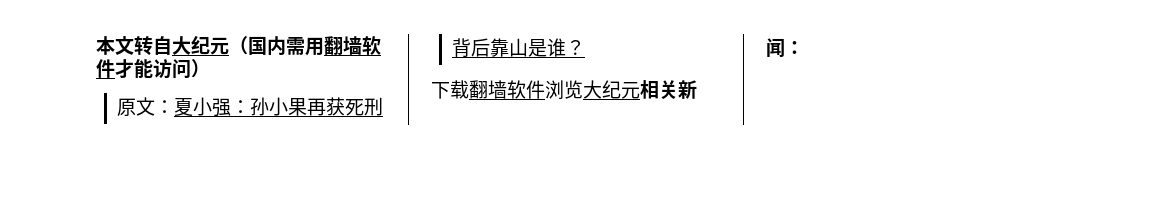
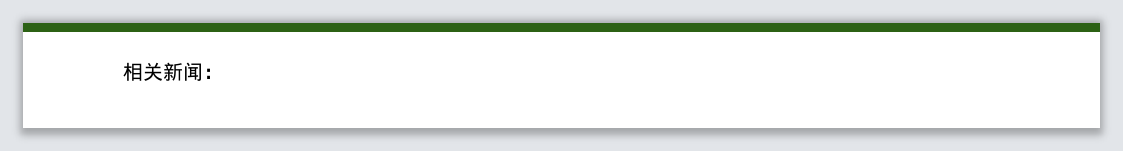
- 本文转自大纪元（国内需用翻墙软件才能访问）
- 原文：夏小强：孙小果再获死刑背后靠山是谁？
- 下载翻墙软件浏览大纪元相关新闻：
+ 相关新闻：

